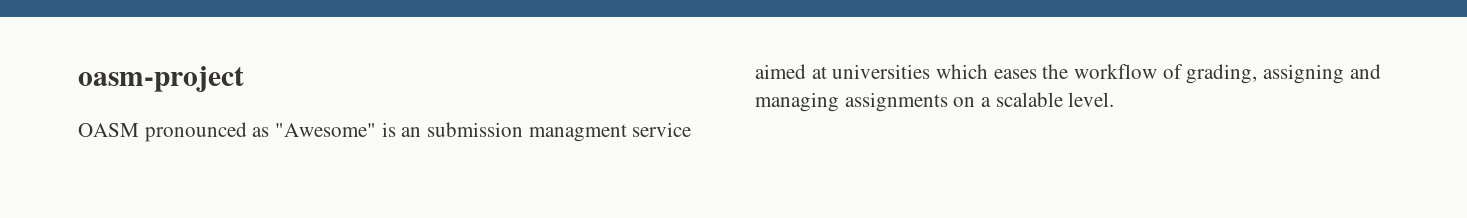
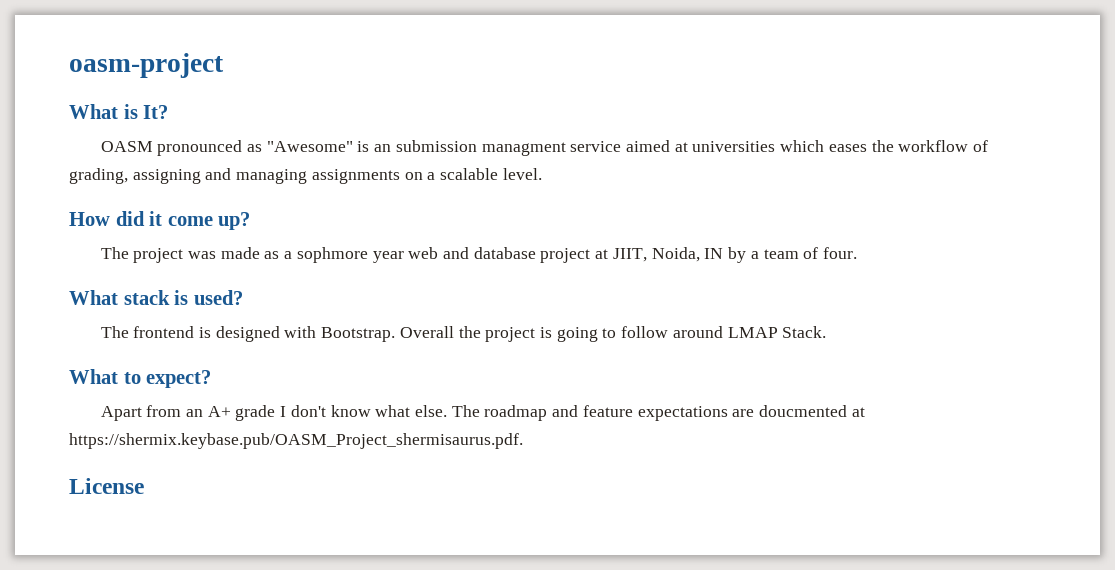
+ What is It?
+ How did it come up?
+ The project was made as a sophmore year web and database project at JIIT, Noida, IN by a team of four.
+ What stack is used?
+ The frontend is designed with Bootstrap. Overall the project is going to follow around LMAP Stack.
+ What to expect?
+ Apart from an A+ grade I don't know what else. The roadmap and feature expectations are doucmented at https://shermix.keybase.pub/OASM_Project_shermisaurus.pdf.
+ License

